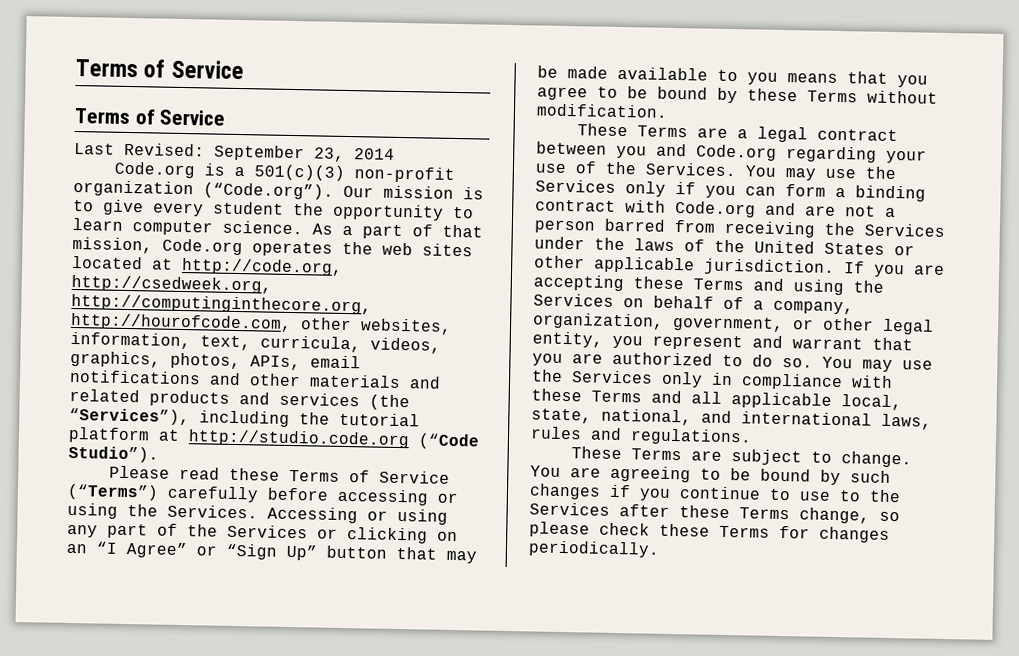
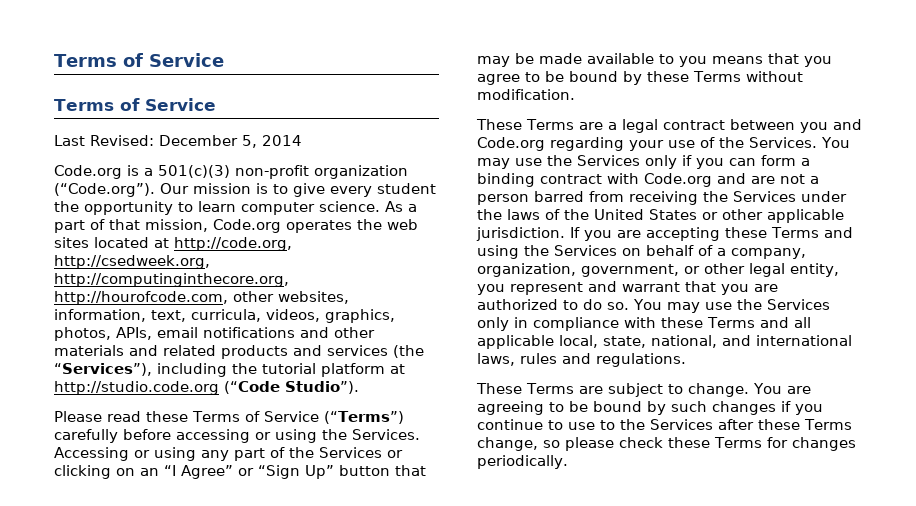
- Last Revised: September 23, 2014
+ Last Revised: December 5, 2014

